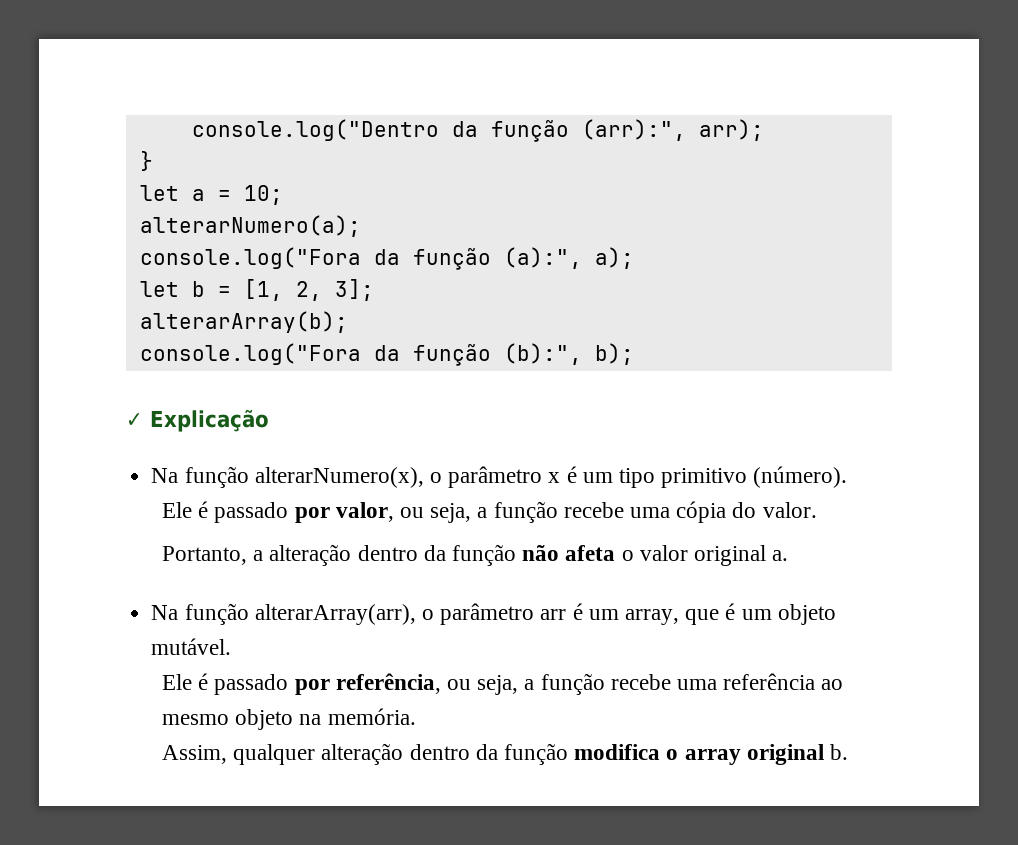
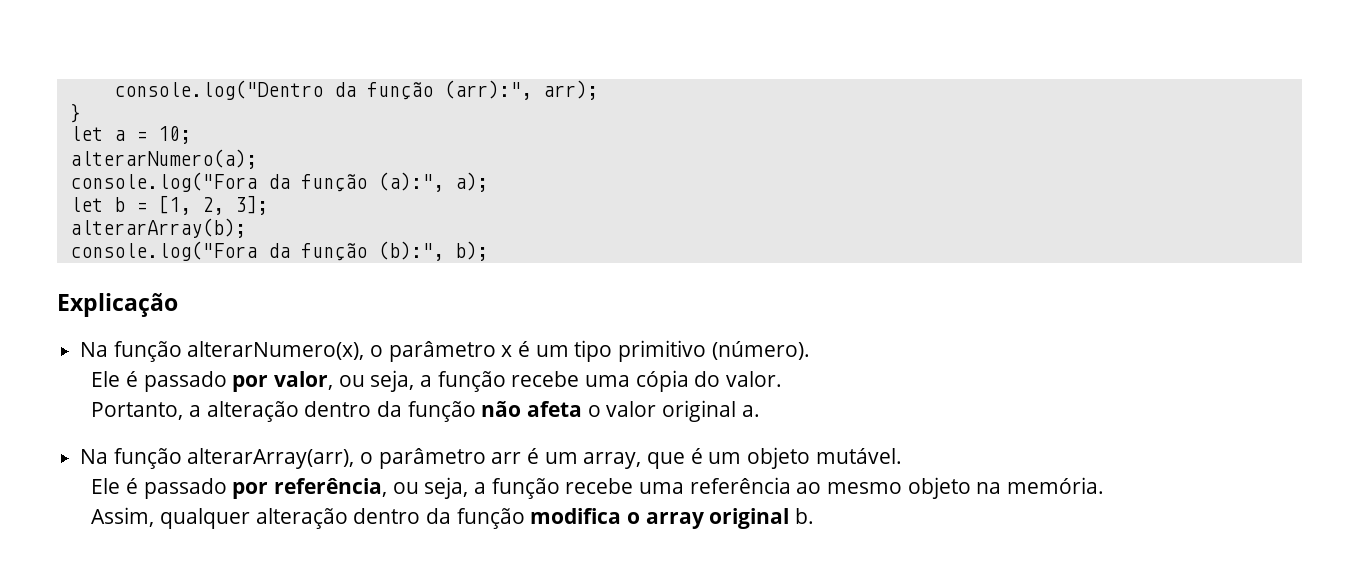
- ✓ Explicação
+ Explicação

